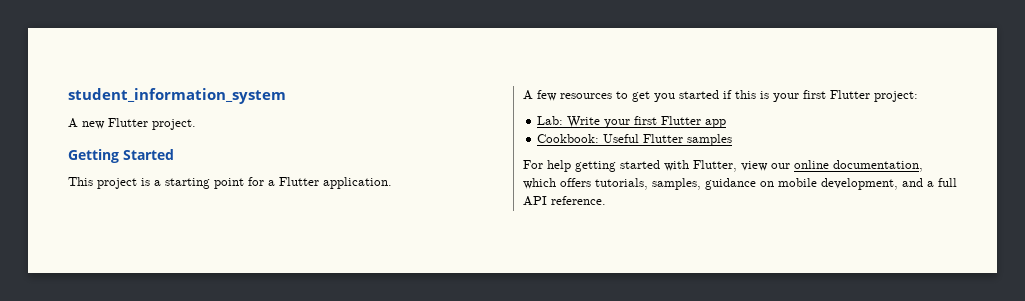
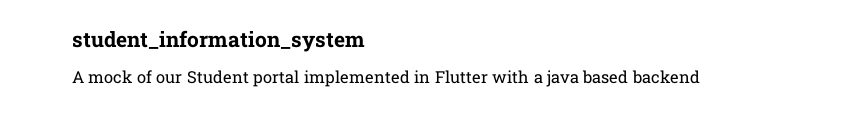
- A new Flutter project.
- Getting Started
- This project is a starting point for a Flutter application.
- A few resources to get you started if this is your first Flutter project:
- Lab: Write your first Flutter app
- Cookbook: Useful Flutter samples
- For help getting started with Flutter, view our online documentation, which offers tutorials, samples, guidance on mobile development, and a full API reference.
+ A mock of our Student portal implemented in Flutter with a java based backend

